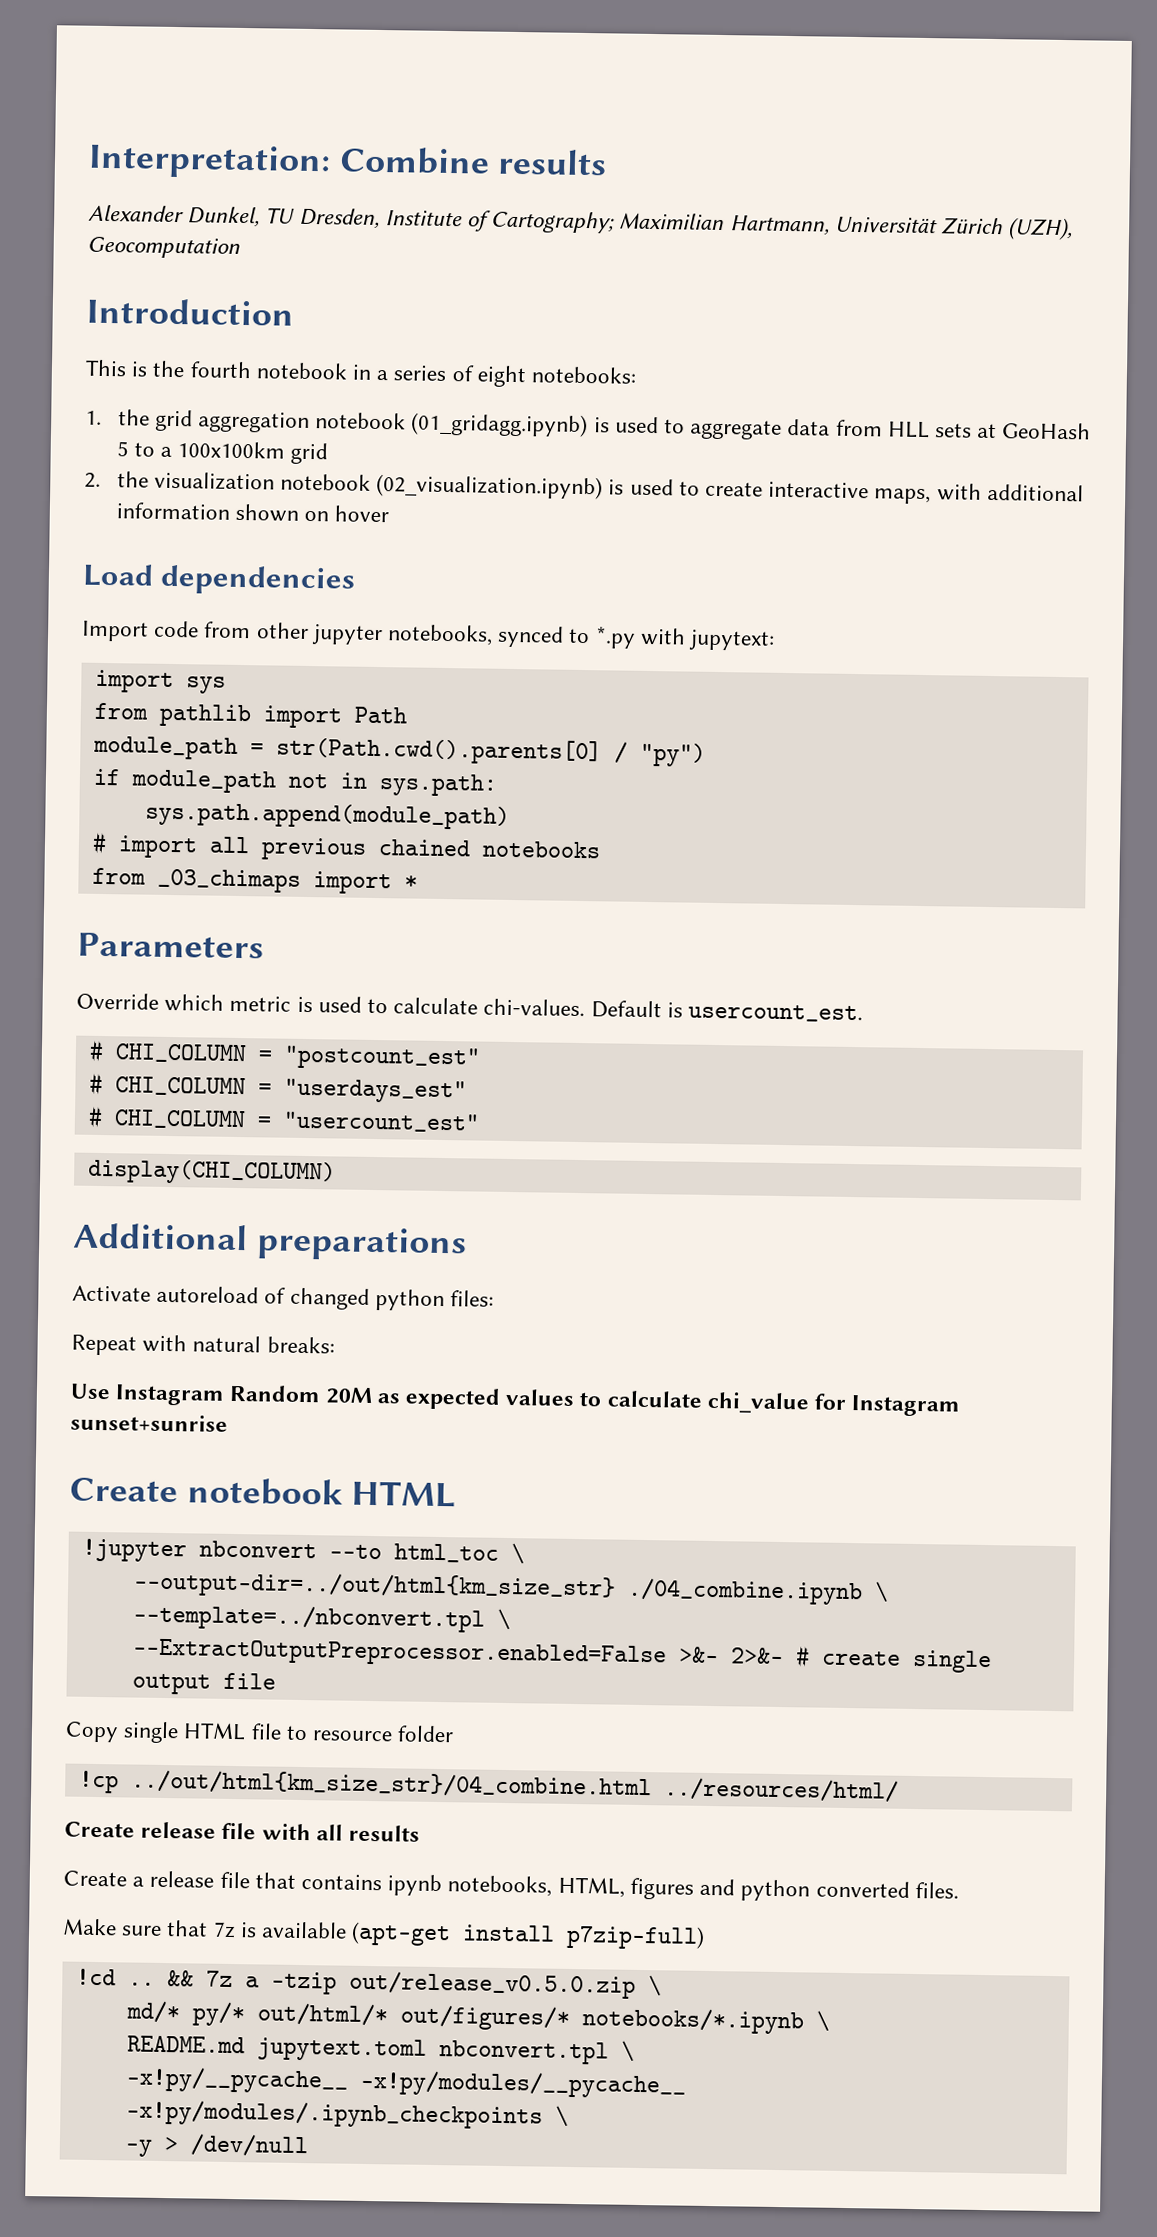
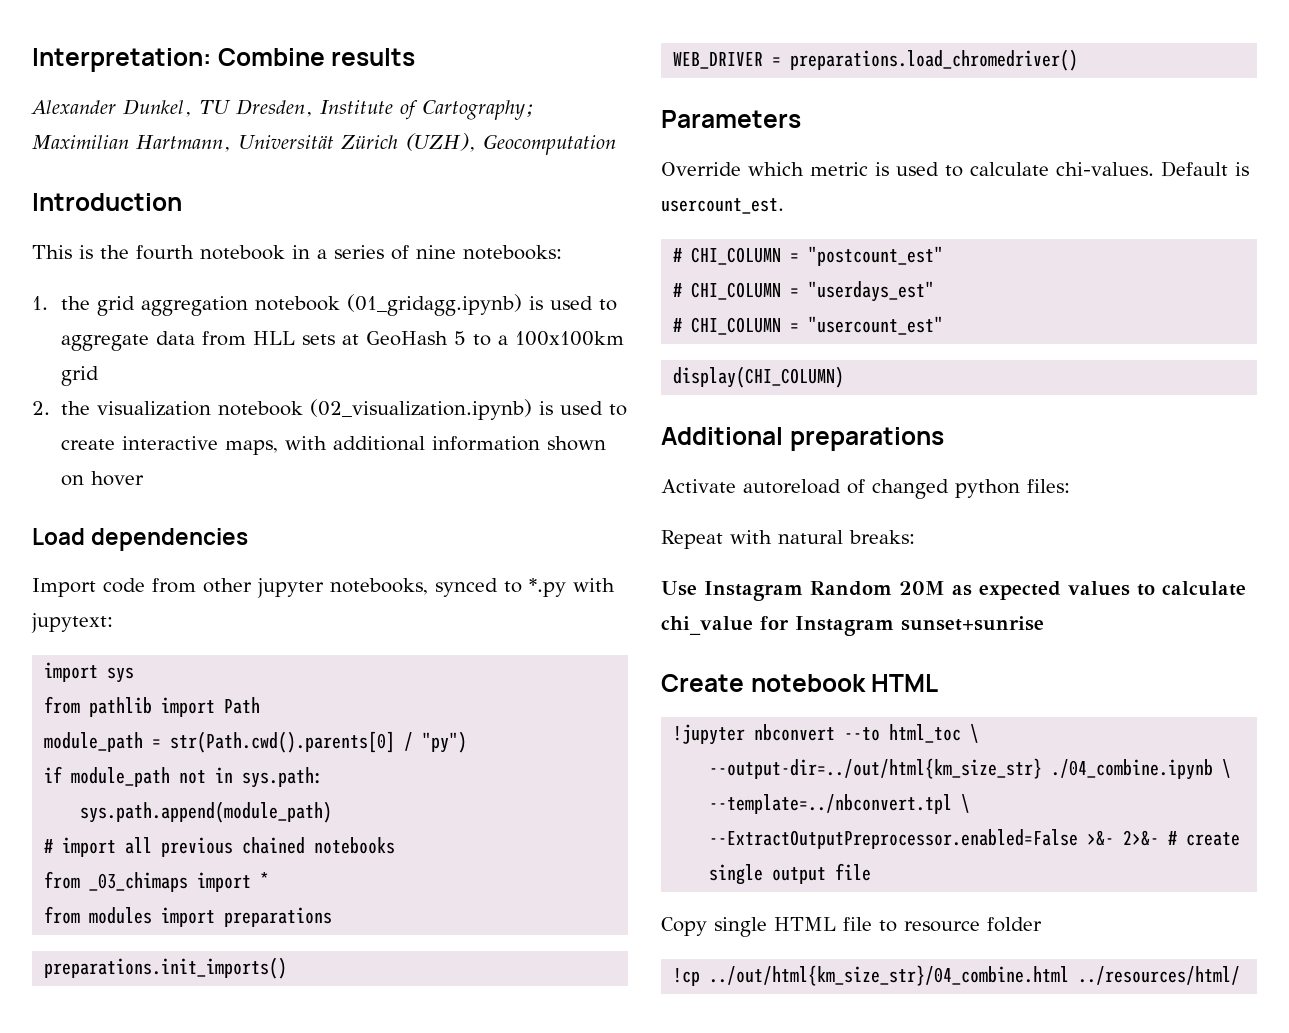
- This is the fourth notebook in a series of eight notebooks:
+ This is the fourth notebook in a series of nine notebooks:
+ from modules import preparations
+ preparations.init_imports()
+ WEB_DRIVER = preparations.load_chromedriver()
- Create release file with all results
- Create a release file that contains ipynb notebooks, HTML, figures and python converted files.
- Make sure that 7z is available (apt-get install p7zip-full)
- !cd .. && 7z a -tzip out/release_v0.5.0.zip \
- md/* py/* out/html/* out/figures/* notebooks/*.ipynb \
- README.md jupytext.toml nbconvert.tpl \
- -x!py/__pycache__ -x!py/modules/__pycache__ -x!py/modules/.ipynb_checkpoints \
- -y > /dev/null

